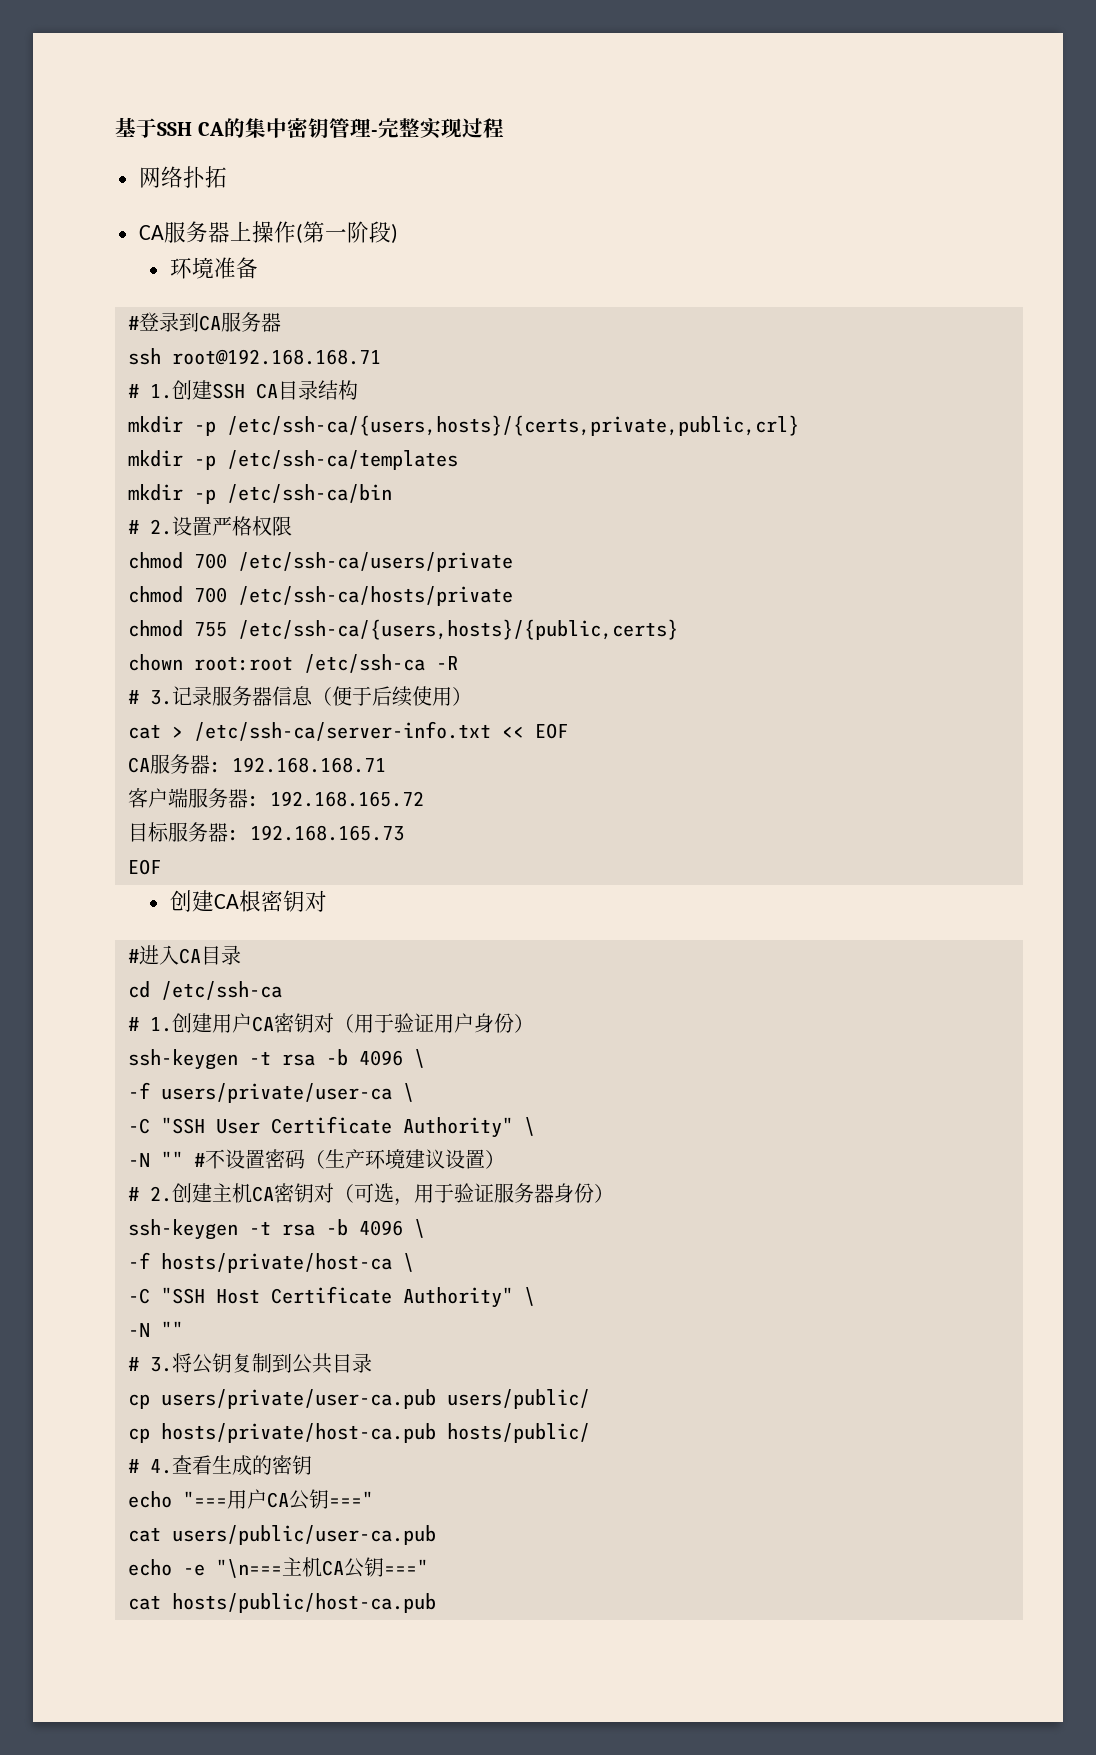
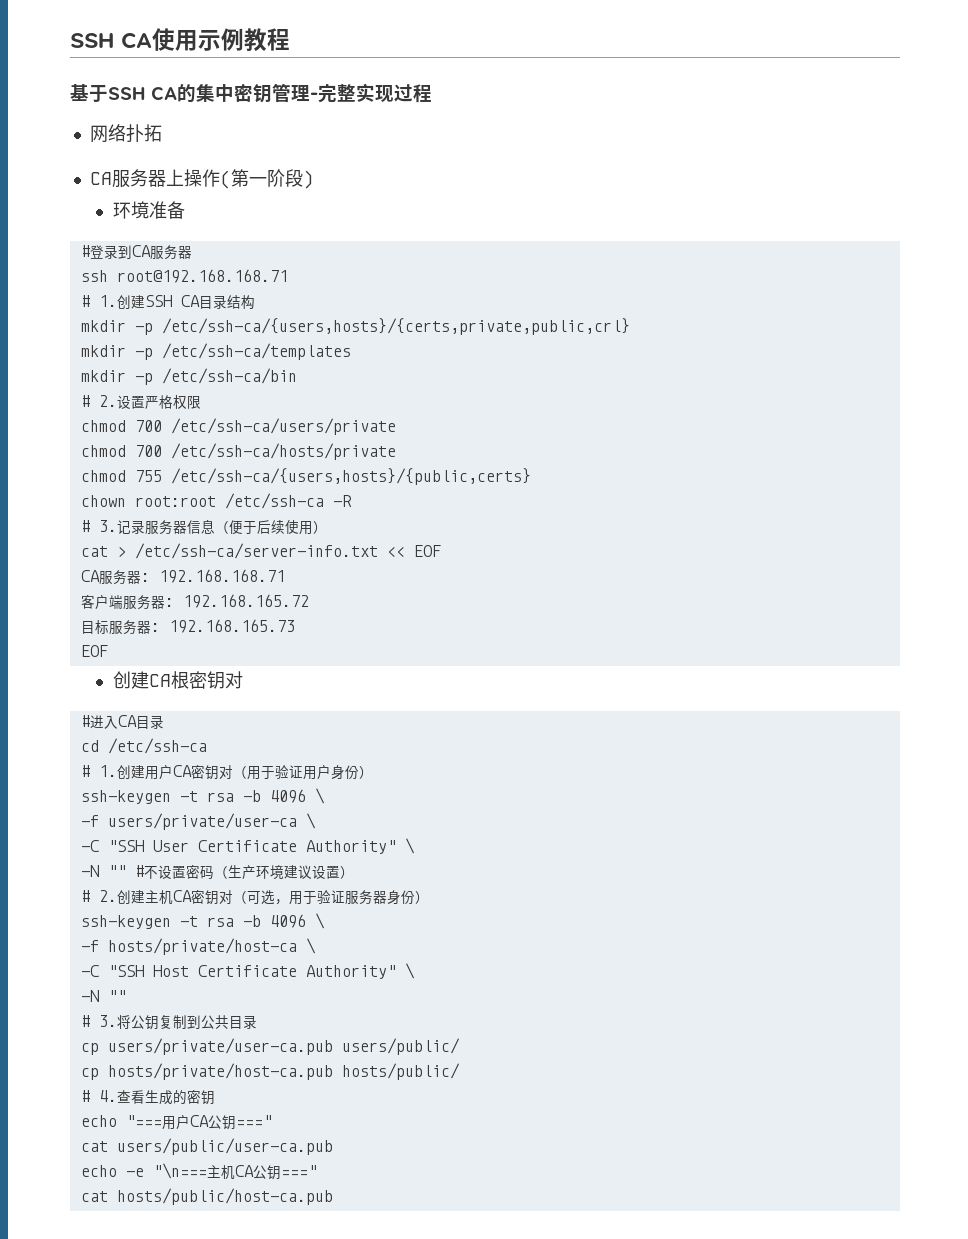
+ SSH CA使用示例教程

